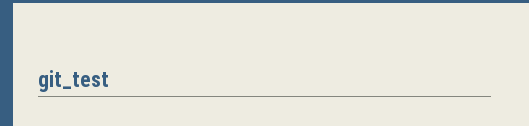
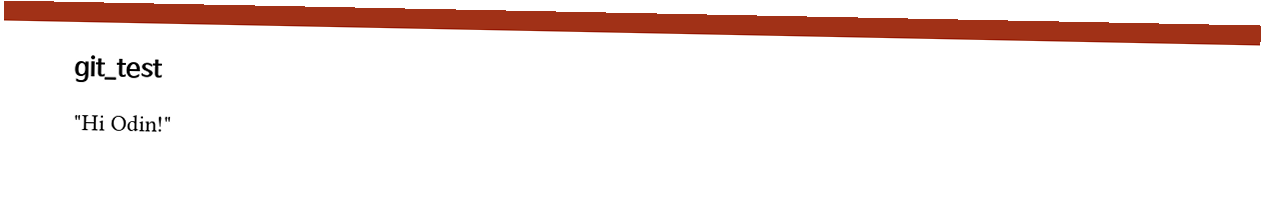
+ "Hi Odin!"

